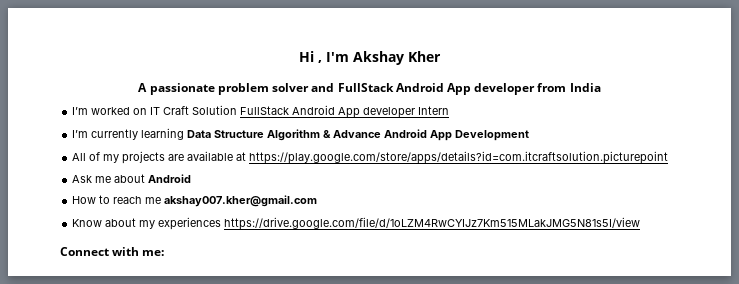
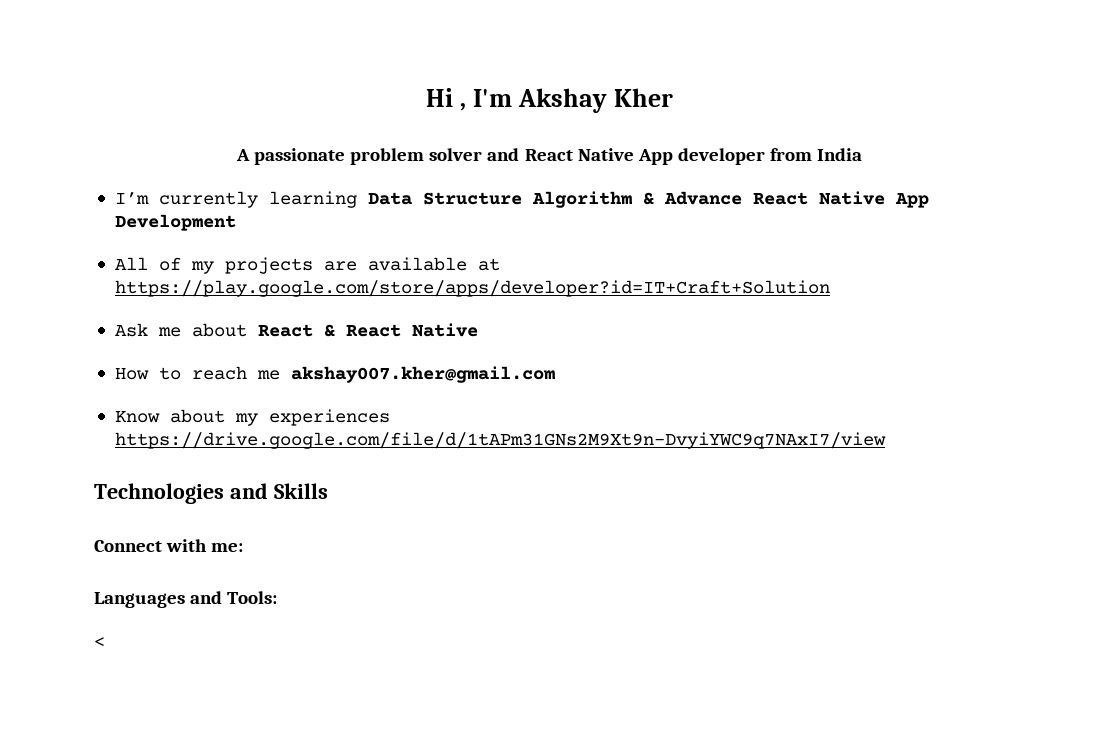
- A passionate problem solver and FullStack Android App developer from India
+ A passionate problem solver and React Native App developer from India
- I’m worked on IT Craft Solution FullStack Android App developer Intern
- I’m currently learning Data Structure Algorithm & Advance Android App Development
+ I’m currently learning Data Structure Algorithm & Advance React Native App Development
- All of my projects are available at https://play.google.com/store/apps/details?id=com.itcraftsolution.picturepoint
+ All of my projects are available at https://play.google.com/store/apps/developer?id=IT+Craft+Solution
- Ask me about Android
+ Ask me about React & React Native
- Know about my experiences https://drive.google.com/file/d/1oLZM4RwCYIJz7Km515MLakJMG5N81s5I/view
+ Know about my experiences https://drive.google.com/file/d/1tAPm31GNs2M9Xt9n-DvyiYWC9q7NAxI7/view
+ Technologies and Skills
+ Languages and Tools:
+ <

